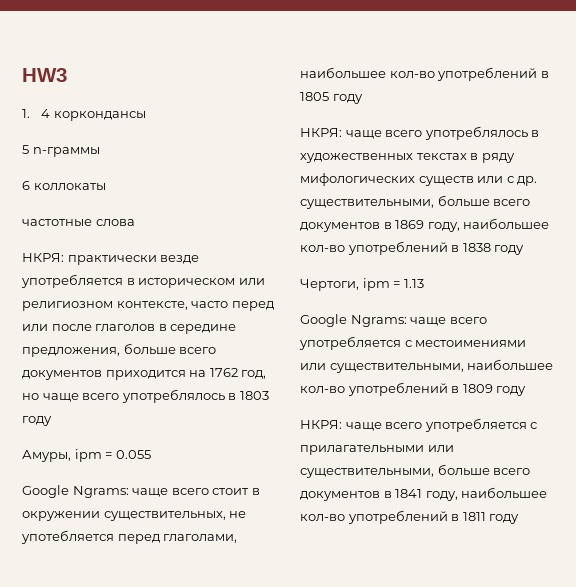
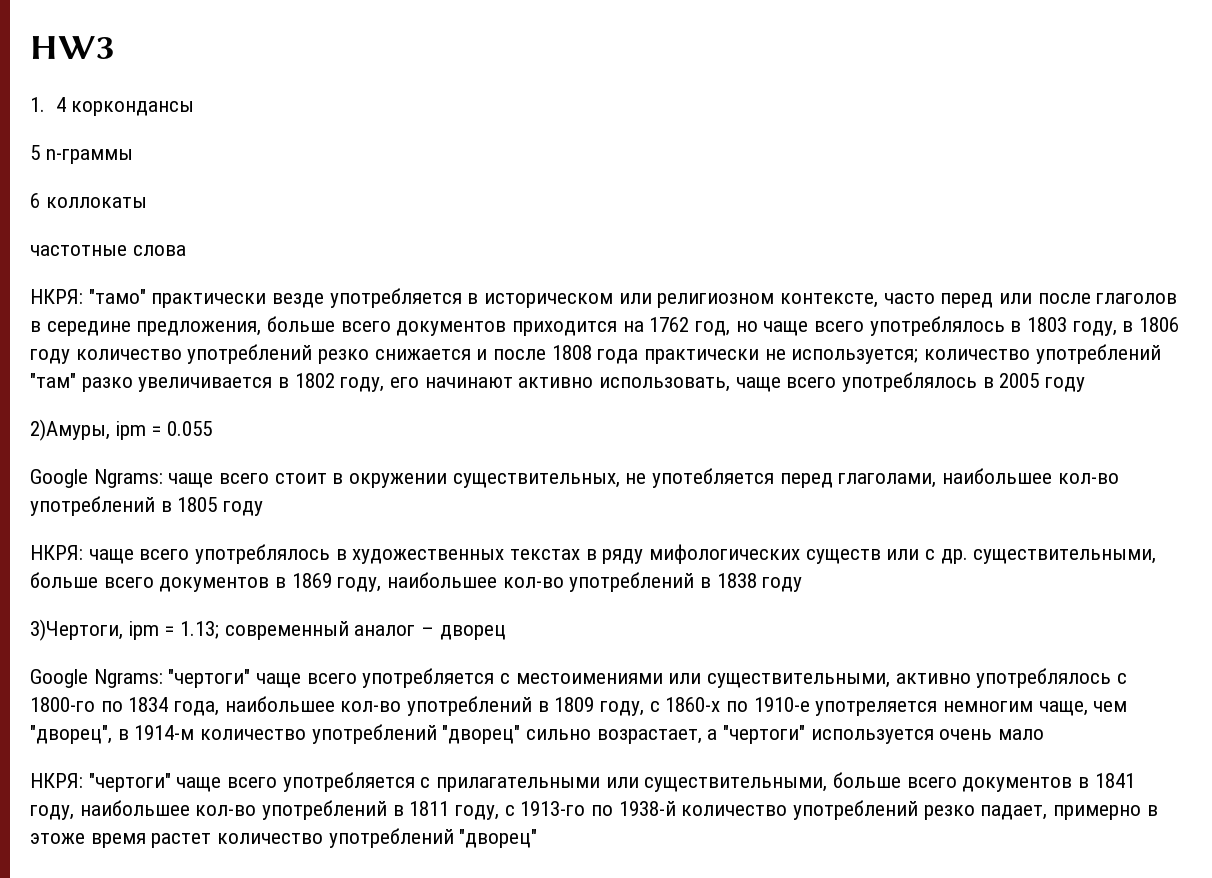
- НКРЯ: практически везде употребляется в историческом или религиозном контексте, часто перед или после глаголов в середине предложения, больше всего документов приходится на 1762 год, но чаще всего употреблялось в 1803 году
- Амуры, ipm = 0.055
+ НКРЯ: "тамо" практически везде употребляется в историческом или религиозном контексте, часто перед или после глаголов в середине предложения, больше всего документов приходится на 1762 год, но чаще всего употреблялось в 1803 году, в 1806 году количество употреблений резко снижается и после 1808 года практически не используется; количество употреблений "там" разко увеличивается в 1802 году, его начинают активно использовать, чаще всего употреблялось в 2005 году
+ 2)Амуры, ipm = 0.055
- Чертоги, ipm = 1.13
- Google Ngrams: чаще всего употребляется с местоимениями или существительными, наибольшее кол-во употреблений в 1809 году
- НКРЯ: чаще всего употребляется с прилагательными или существительными, больше всего документов в 1841 году, наибольшее кол-во употреблений в 1811 году
+ 3)Чертоги, ipm = 1.13; современный аналог – дворец
+ Google Ngrams: "чертоги" чаще всего употребляется с местоимениями или существительными, активно употреблялось с 1800-го по 1834 года, наибольшее кол-во употреблений в 1809 году, с 1860-х по 1910-е употреляется немногим чаще, чем "дворец", в 1914-м количество употреблений "дворец" сильно возрастает, а "чертоги" используется очень мало
+ НКРЯ: "чертоги" чаще всего употребляется с прилагательными или существительными, больше всего документов в 1841 году, наибольшее кол-во употреблений в 1811 году, с 1913-го по 1938-й количество употреблений резко падает, примерно в этоже время растет количество употреблений "дворец"

